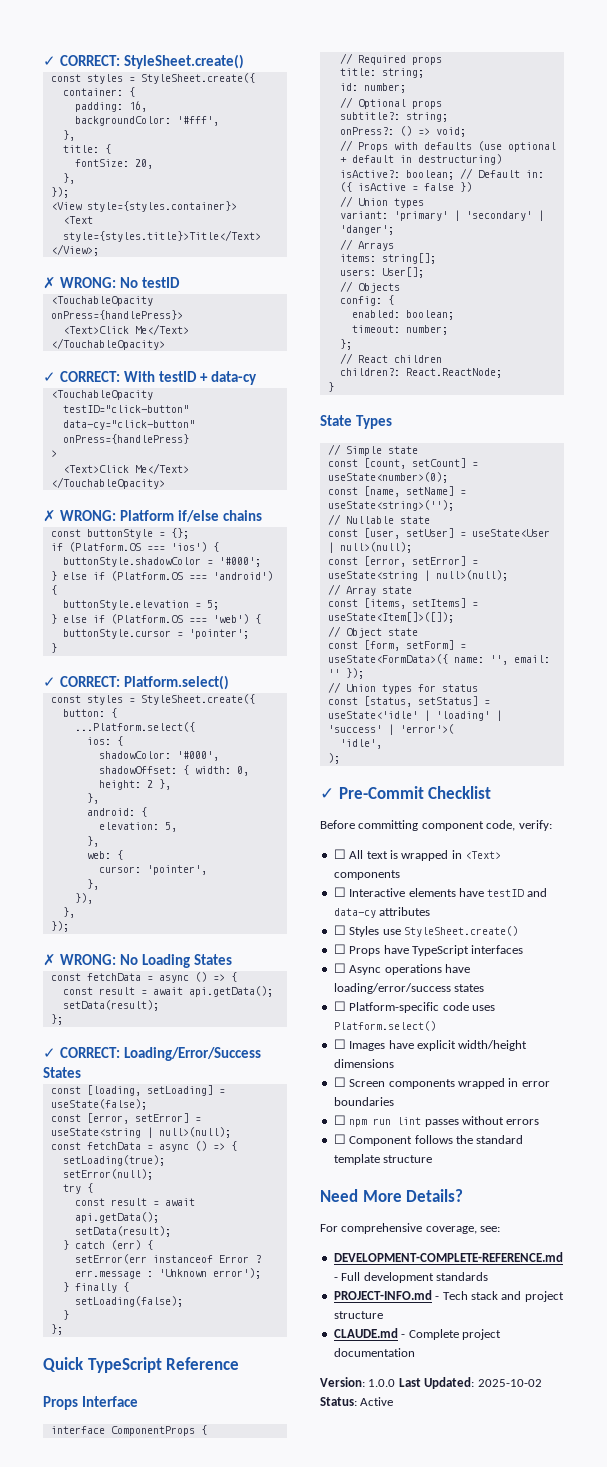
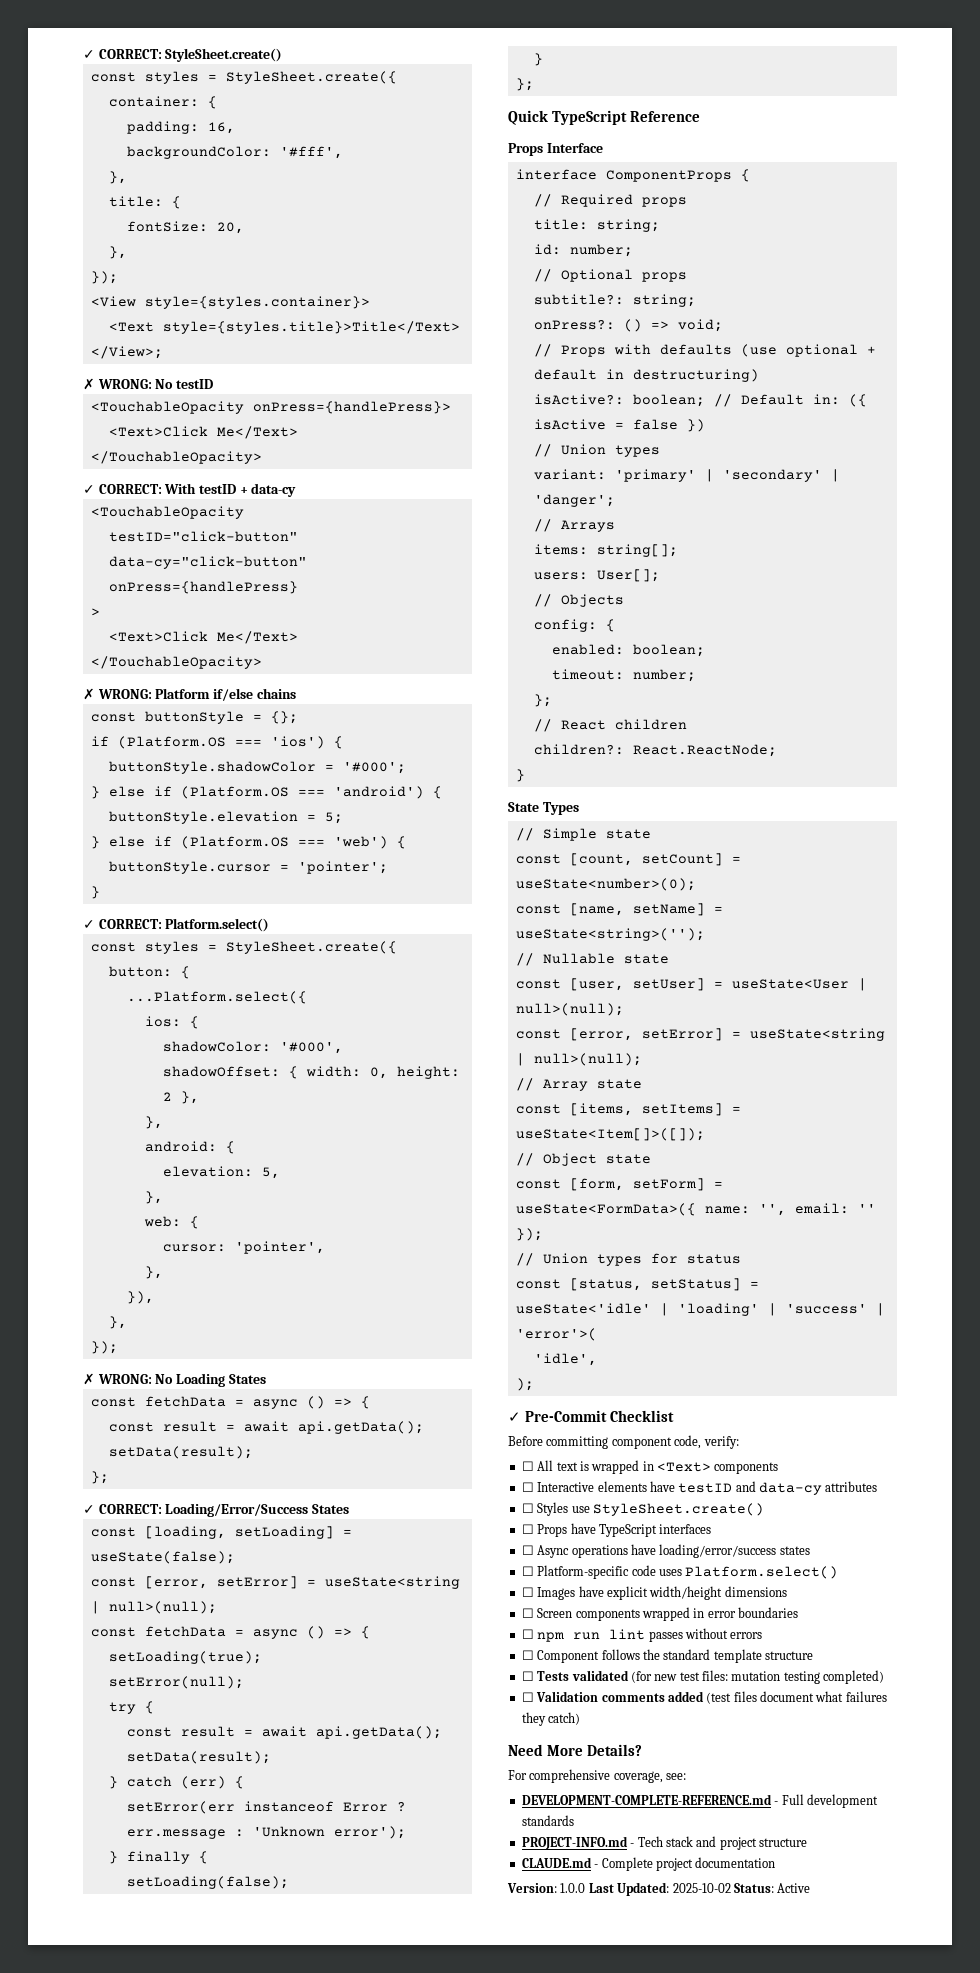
+ ☐ Tests validated (for new test files: mutation testing completed)
+ ☐ Validation comments added (test files document what failures they catch)

